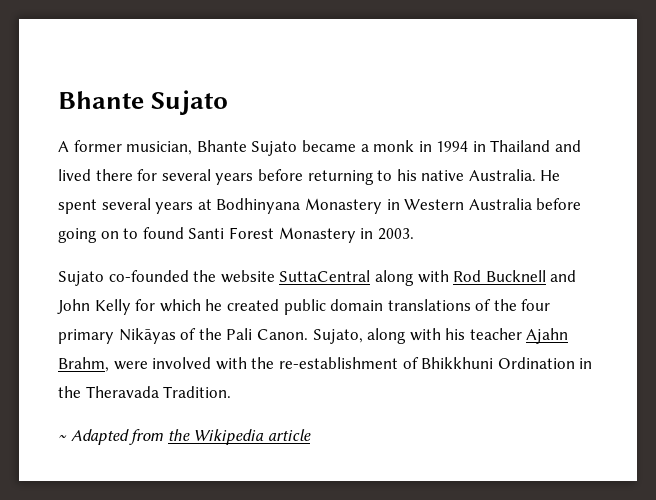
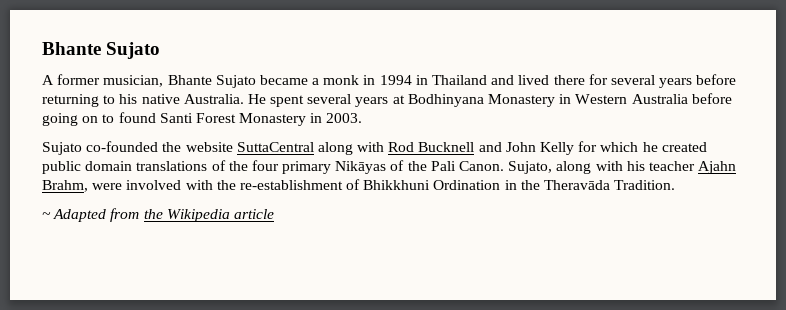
- Sujato, along with his teacher Ajahn Brahm, were involved with the re-establishment of Bhikkhuni Ordination in the Theravada Tradition.
+ Sujato, along with his teacher Ajahn Brahm, were involved with the re-establishment of Bhikkhuni Ordination in the Theravāda Tradition.

